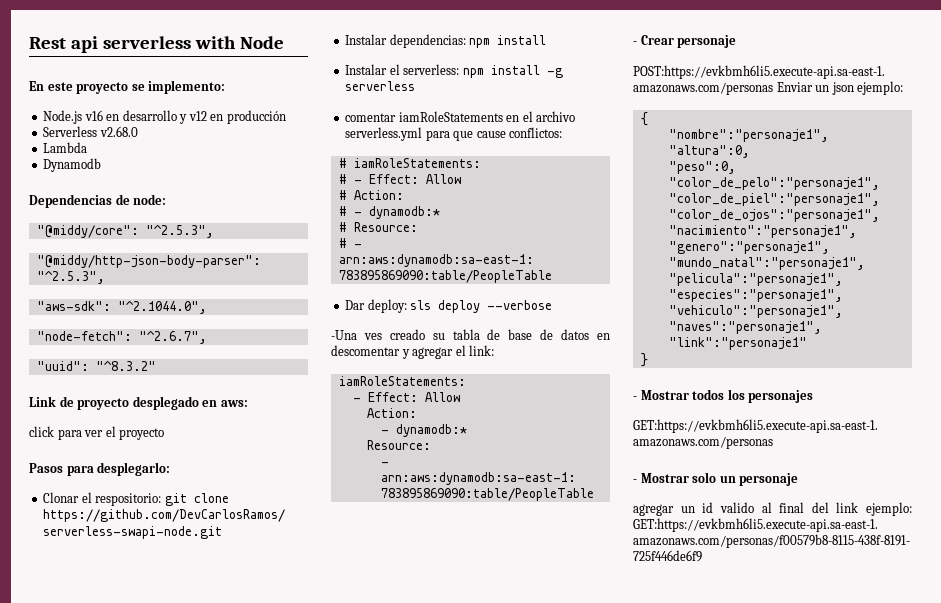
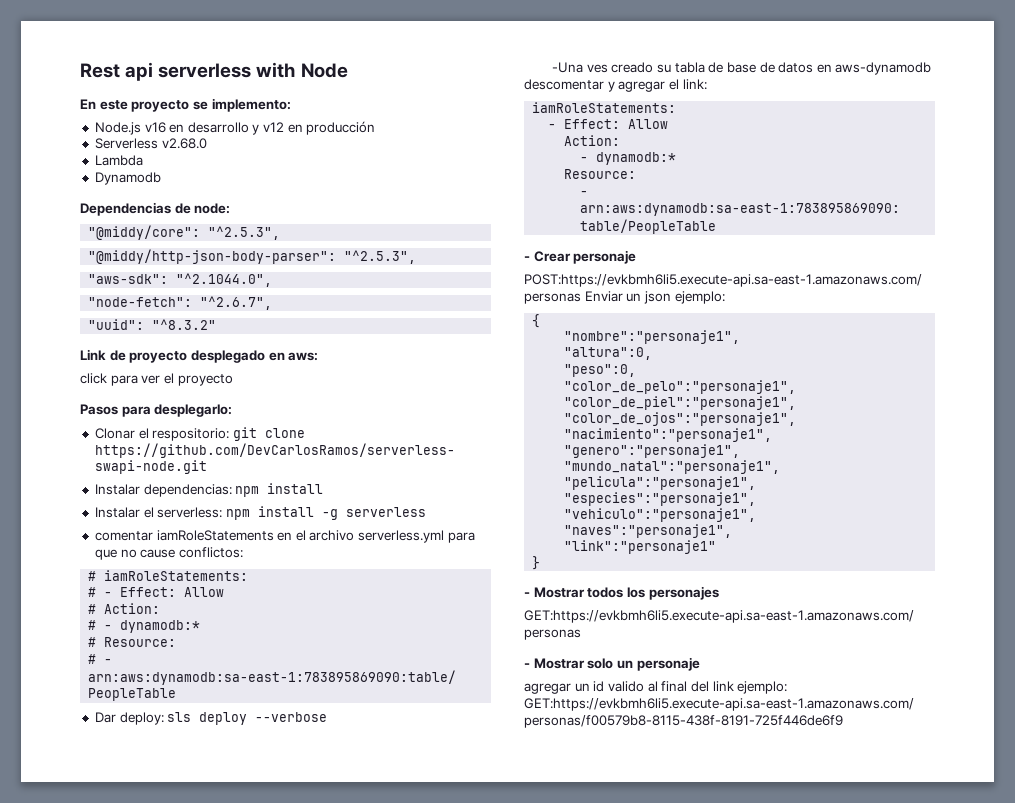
- comentar iamRoleStatements en el archivo serverless.yml para que cause conflictos:
+ comentar iamRoleStatements en el archivo serverless.yml para que no cause conflictos:
- -Una ves creado su tabla de base de datos en descomentar y agregar el link:
+ -Una ves creado su tabla de base de datos en aws-dynamodb descomentar y agregar el link:

